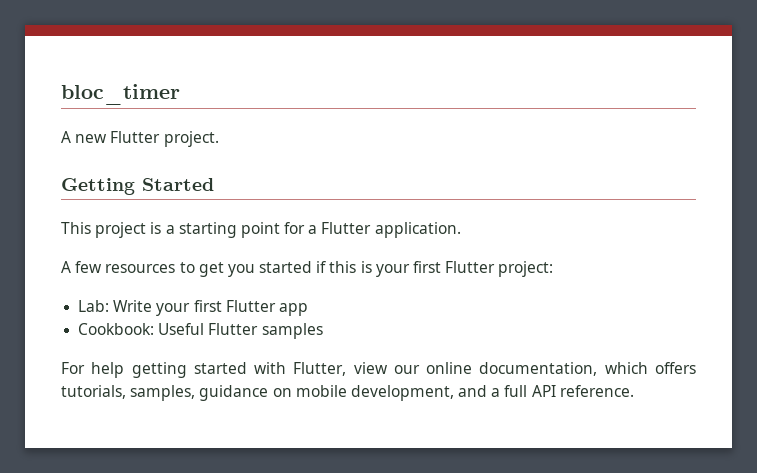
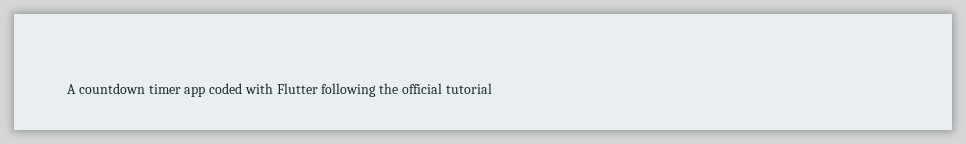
- bloc_timer
- A new Flutter project.
- Getting Started
- This project is a starting point for a Flutter application.
- A few resources to get you started if this is your first Flutter project:
- Lab: Write your first Flutter app
- Cookbook: Useful Flutter samples
- For help getting started with Flutter, view our online documentation, which offers tutorials, samples, guidance on mobile development, and a full API reference.
+ A countdown timer app coded with Flutter following the official tutorial

